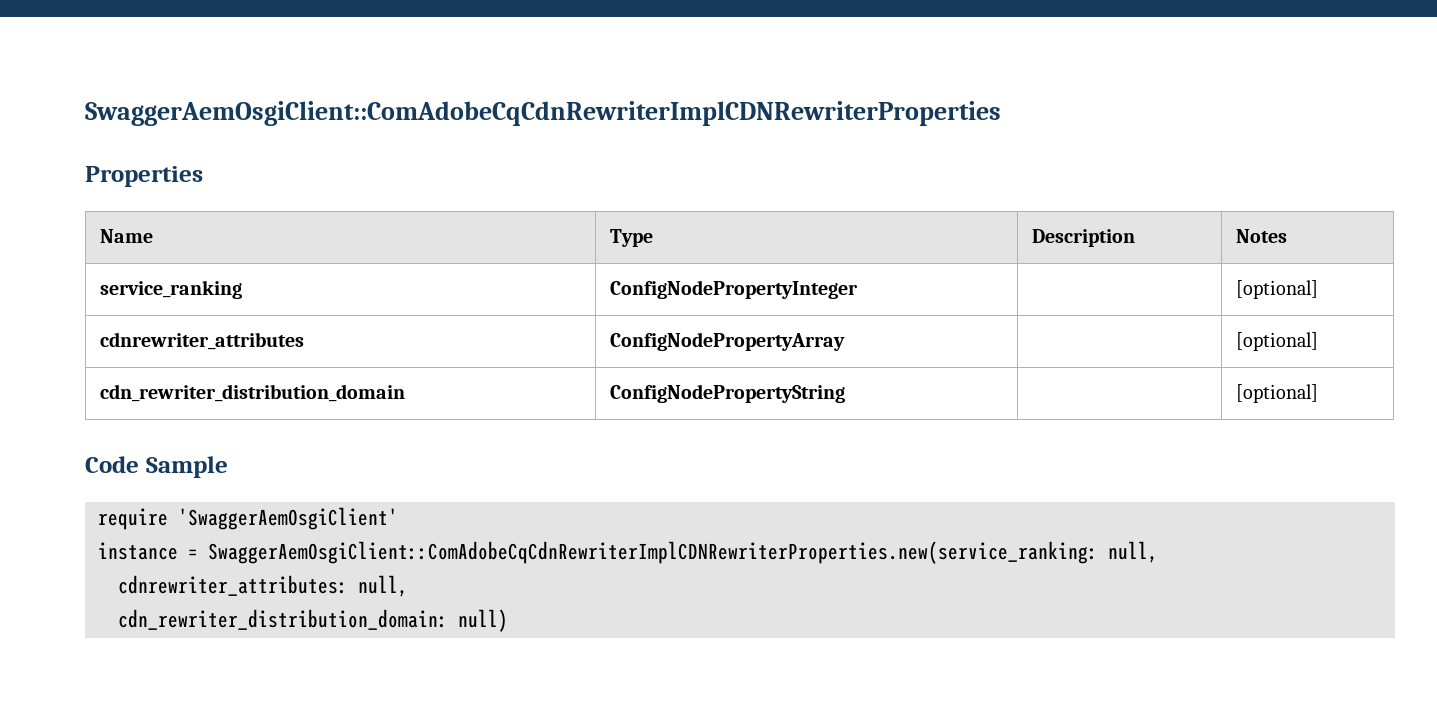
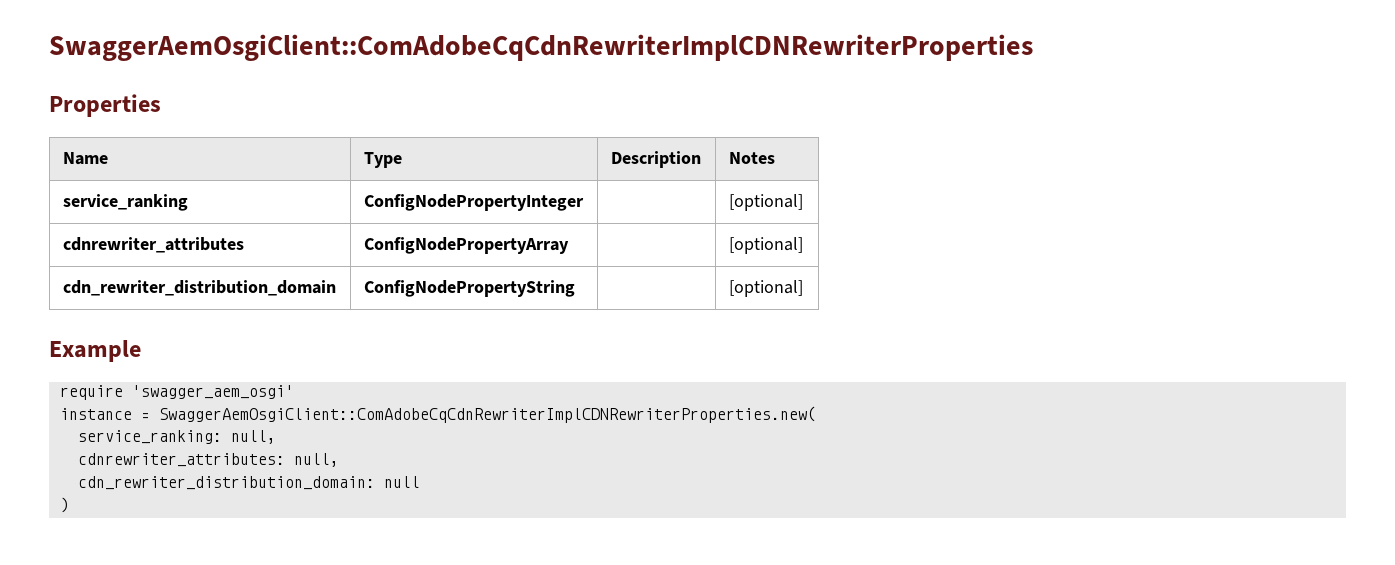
- Code Sample
+ Example
- require 'SwaggerAemOsgiClient'
+ require 'swagger_aem_osgi'
- instance = SwaggerAemOsgiClient::ComAdobeCqCdnRewriterImplCDNRewriterProperties.new(service_ranking: null,
+ instance = SwaggerAemOsgiClient::ComAdobeCqCdnRewriterImplCDNRewriterProperties.new(
+ service_ranking: null,
- cdn_rewriter_distribution_domain: null)
+ cdn_rewriter_distribution_domain: null
+ )

